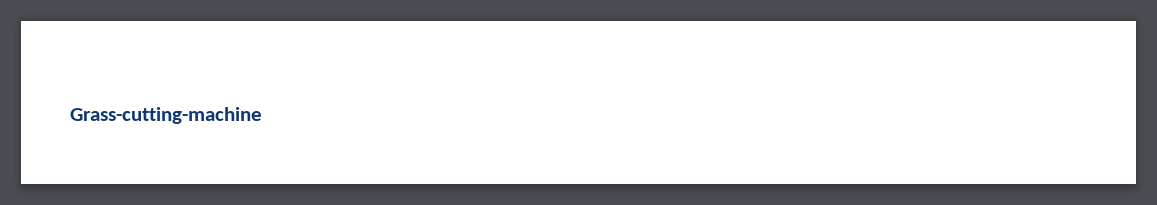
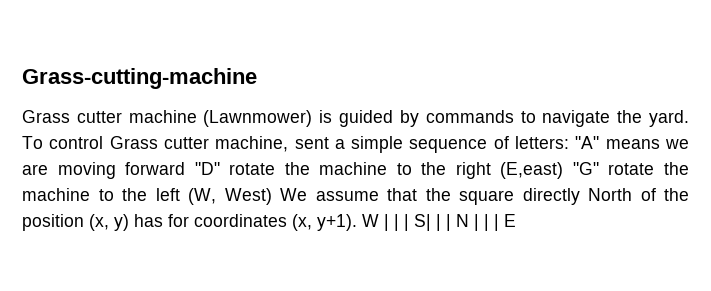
+ Grass cutter machine (Lawnmower) is guided by commands to navigate the yard. To control Grass cutter machine, sent a simple sequence of letters: "A" means we are moving forward "D" rotate the machine to the right (E,east) "G" rotate the machine to the left (W, West) We assume that the square directly North of the position (x, y) has for coordinates (x, y+1). W | | | S| | | N | | | E

